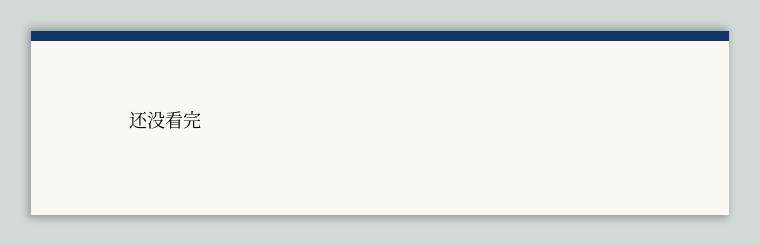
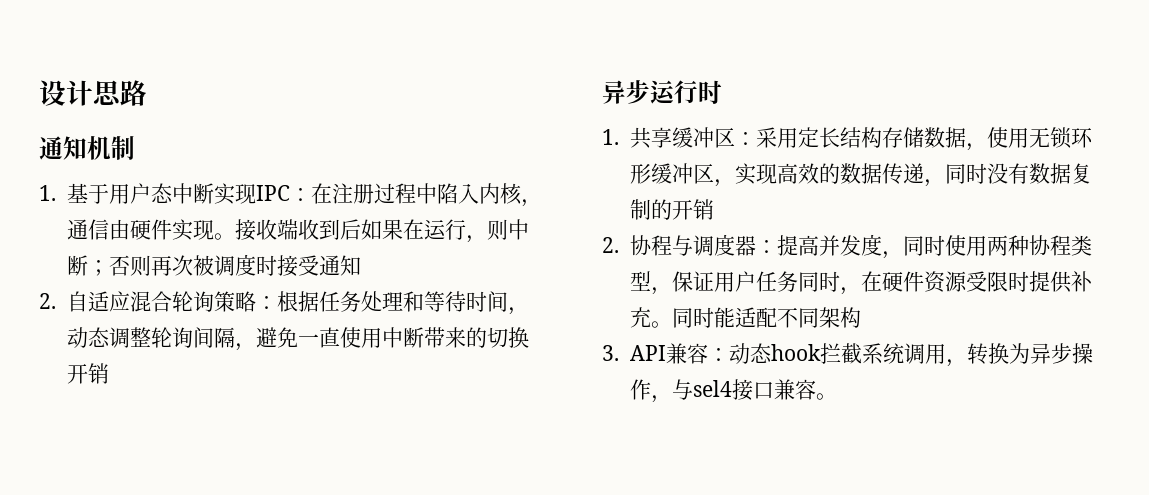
- 还没看完
+ 设计思路
+ 通知机制
+ 1.基于用户态中断实现IPC：在注册过程中陷入内核，通信由硬件实现。接收端收到后如果在运行，则中断；否则再次被调度时接受通知
+ 2.自适应混合轮询策略：根据任务处理和等待时间，动态调整轮询间隔，避免一直使用中断带来的切换开销
+ 异步运行时
+ 1.共享缓冲区：采用定长结构存储数据，使用无锁环形缓冲区，实现高效的数据传递，同时没有数据复制的开销
+ 2.协程与调度器：提高并发度，同时使用两种协程类型，保证用户任务同时，在硬件资源受限时提供补充。同时能适配不同架构
+ 3. API兼容：动态hook拦截系统调用，转换为异步操作，与sel4接口兼容。

